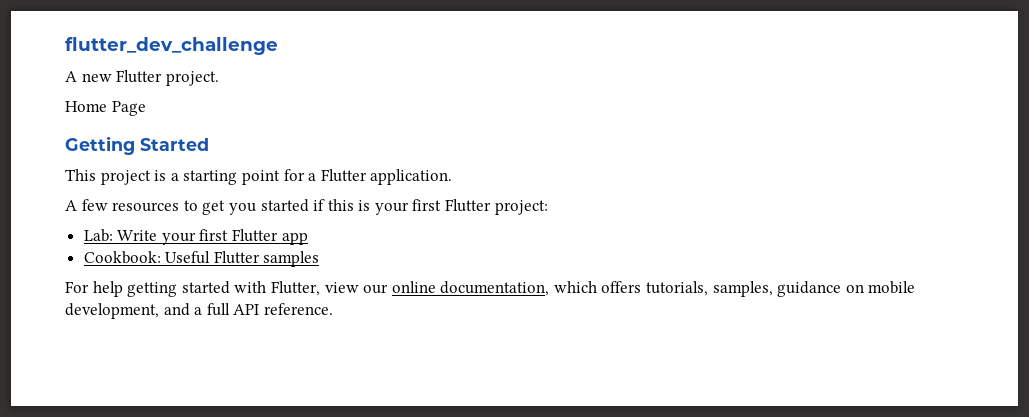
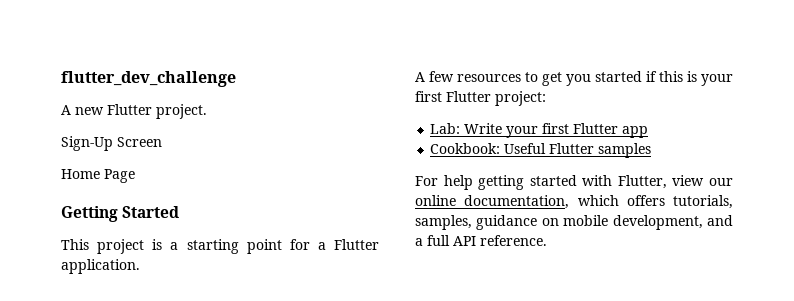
+ Sign-Up Screen

